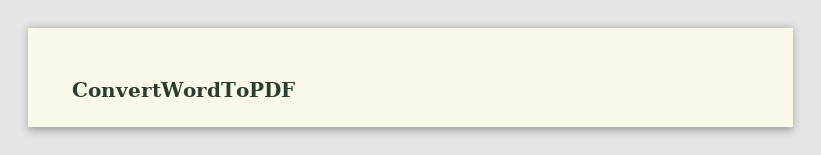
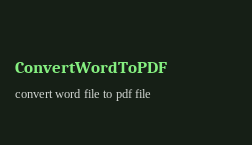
+ convert word file to pdf file

